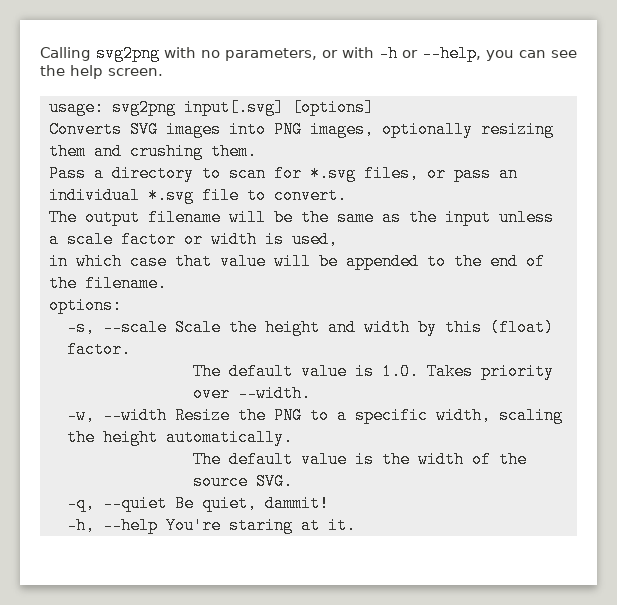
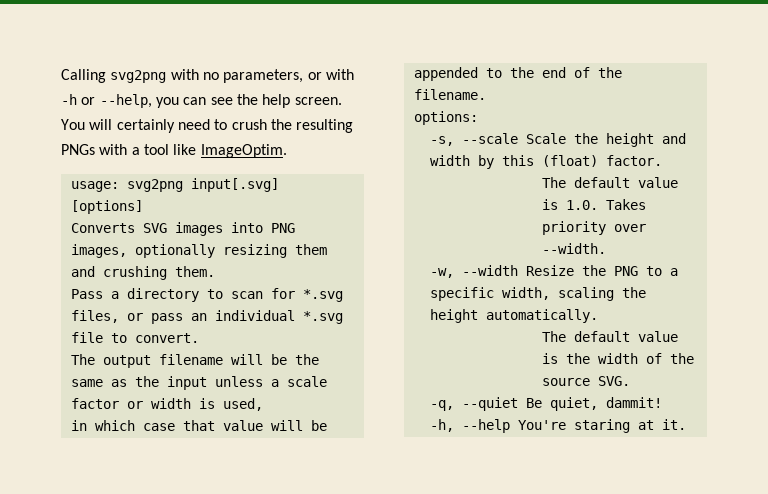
+ You will certainly need to crush the resulting PNGs with a tool like ImageOptim.

